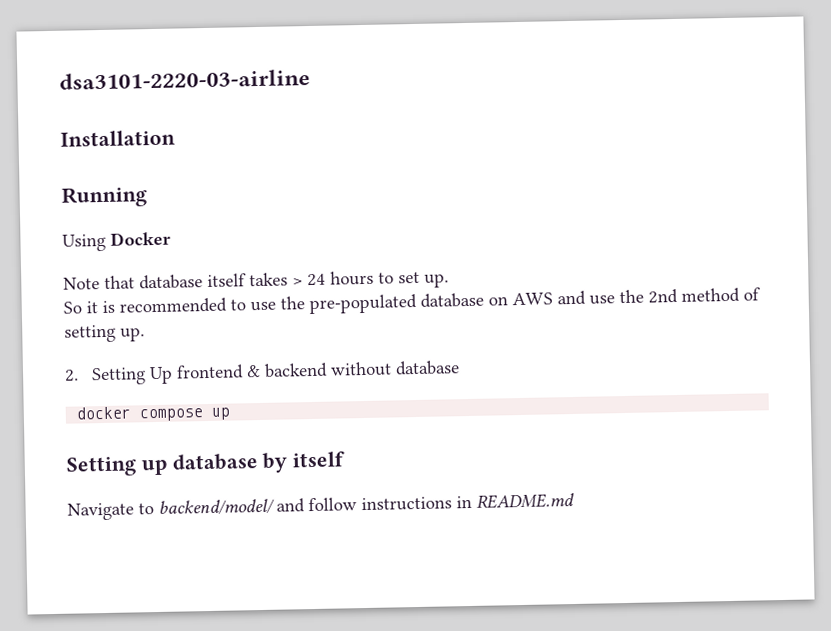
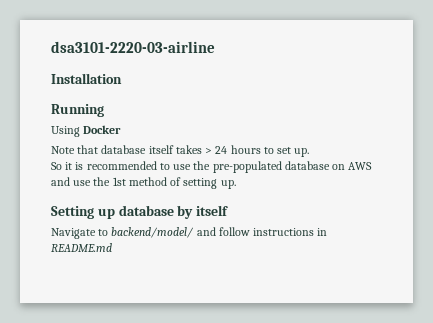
- So it is recommended to use the pre-populated database on AWS and use the 2nd method of setting up.
+ So it is recommended to use the pre-populated database on AWS and use the 1st method of setting up.
- 2. Setting Up frontend & backend without database
- docker compose up

